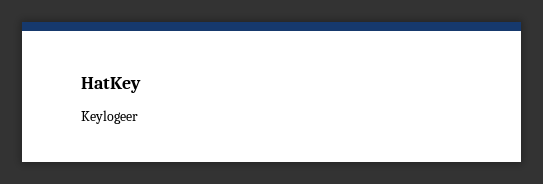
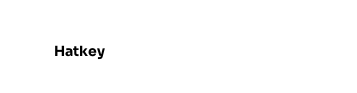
- HatKey
- Keylogeer
+ Hatkey

